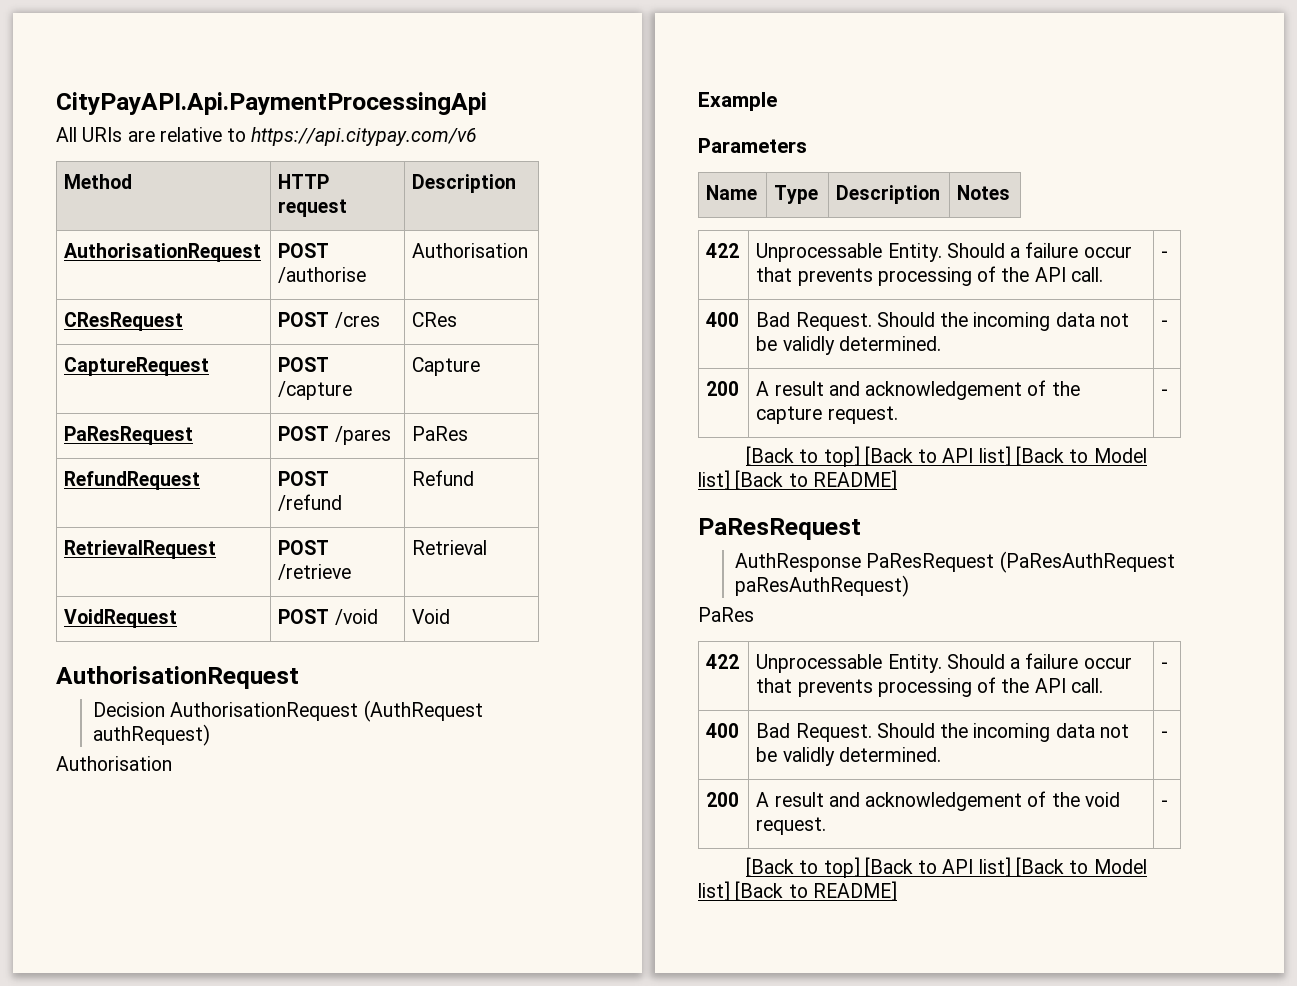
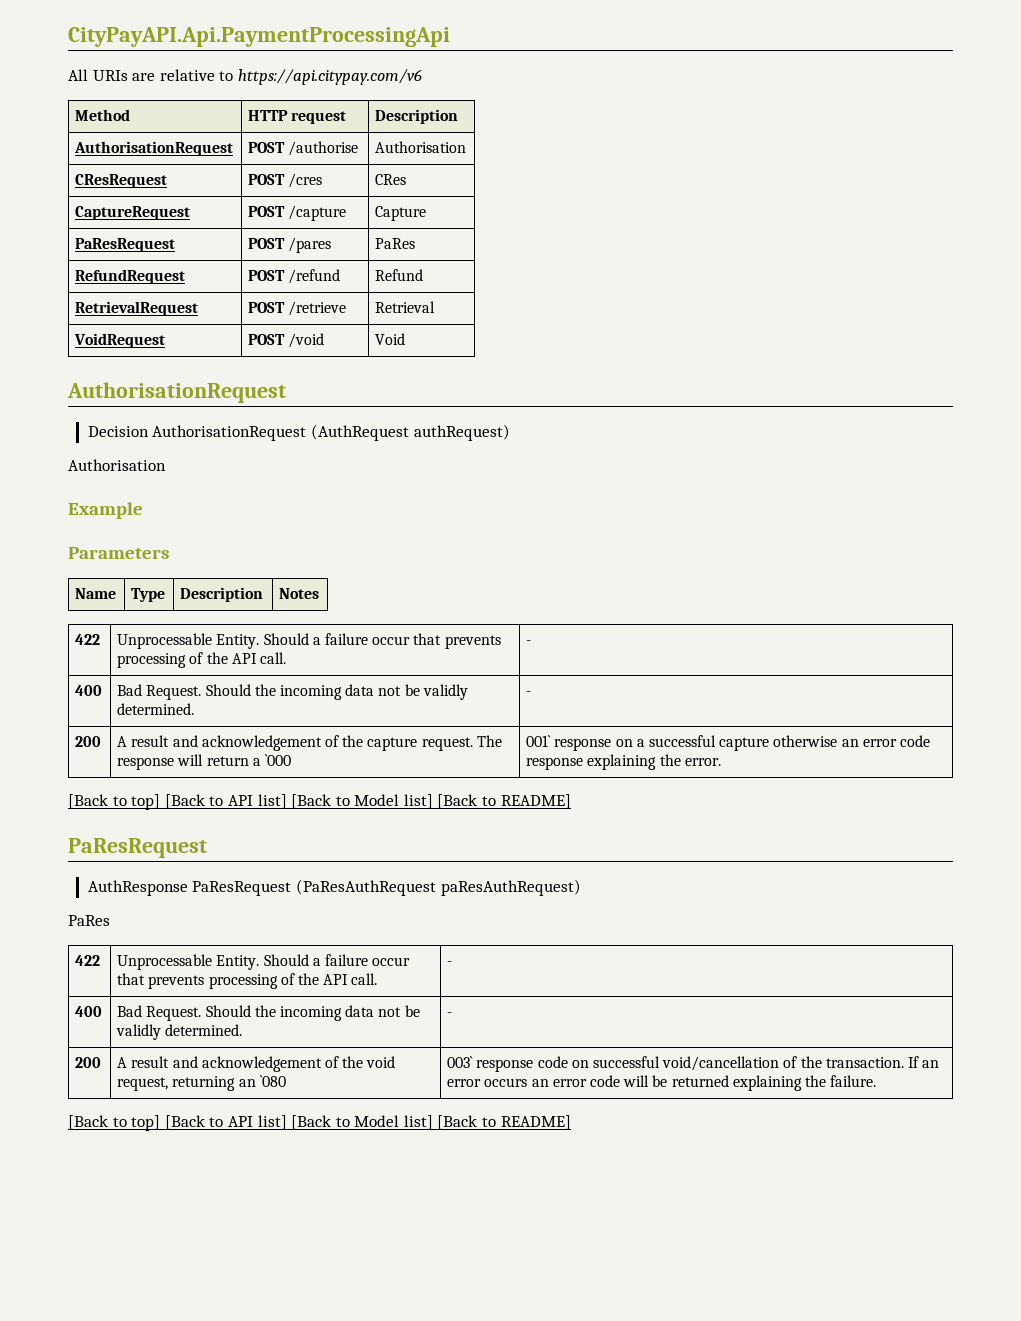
- 200 | A result and acknowledgement of the capture request. | -
+ 200 | A result and acknowledgement of the capture request. The response will return a `000 | 001` response on a successful capture otherwise an error code response explaining the error.
- 200 | A result and acknowledgement of the void request. | -
+ 200 | A result and acknowledgement of the void request, returning an `080 | 003` response code on successful void/cancellation of the transaction. If an error occurs an error code will be returned explaining the failure.

